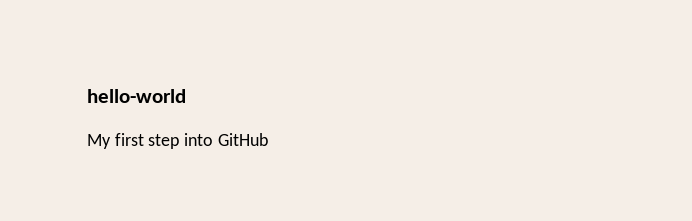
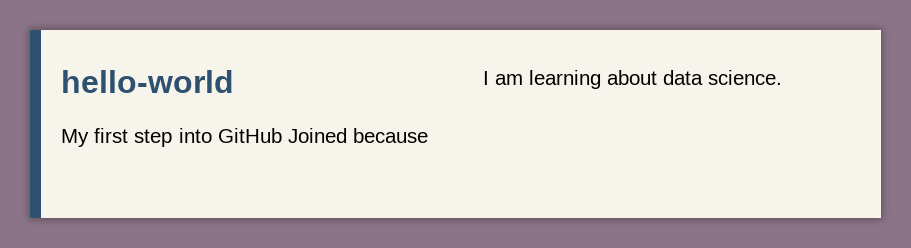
- My first step into GitHub
+ My first step into GitHub Joined because I am learning about data science.

